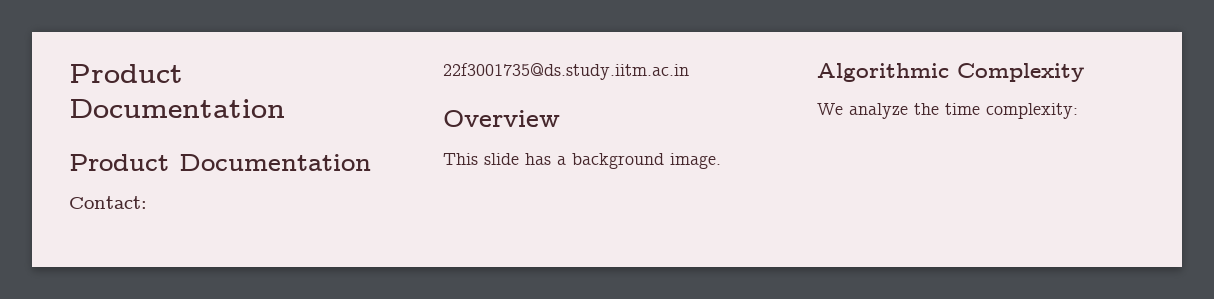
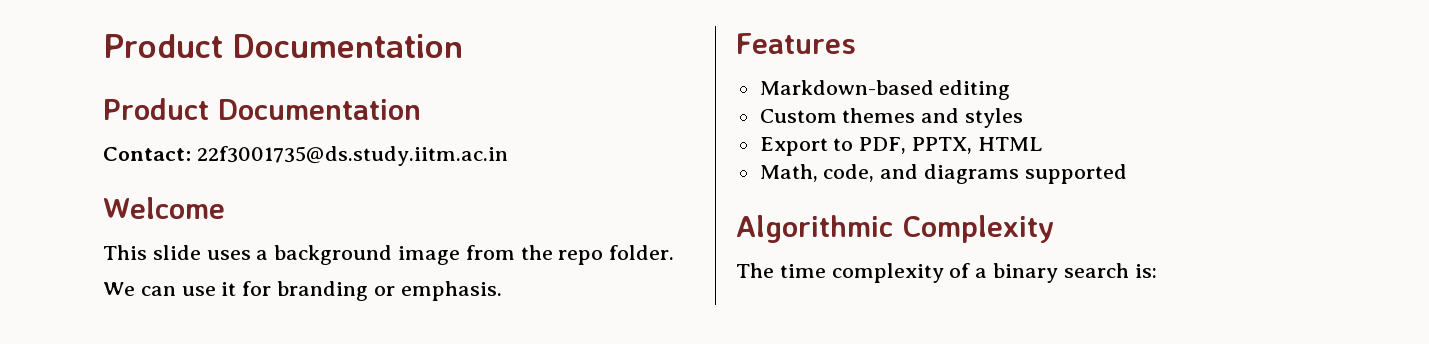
- Overview
+ Welcome
- This slide has a background image.
+ This slide uses a background image from the repo folder.
+ We can use it for branding or emphasis.
+ Features
+ Markdown-based editing
+ Custom themes and styles
+ Export to PDF, PPTX, HTML
+ Math, code, and diagrams supported
  Algorithmic Complexity
- We analyze the time complexity:
+ The time complexity of a binary search is:

